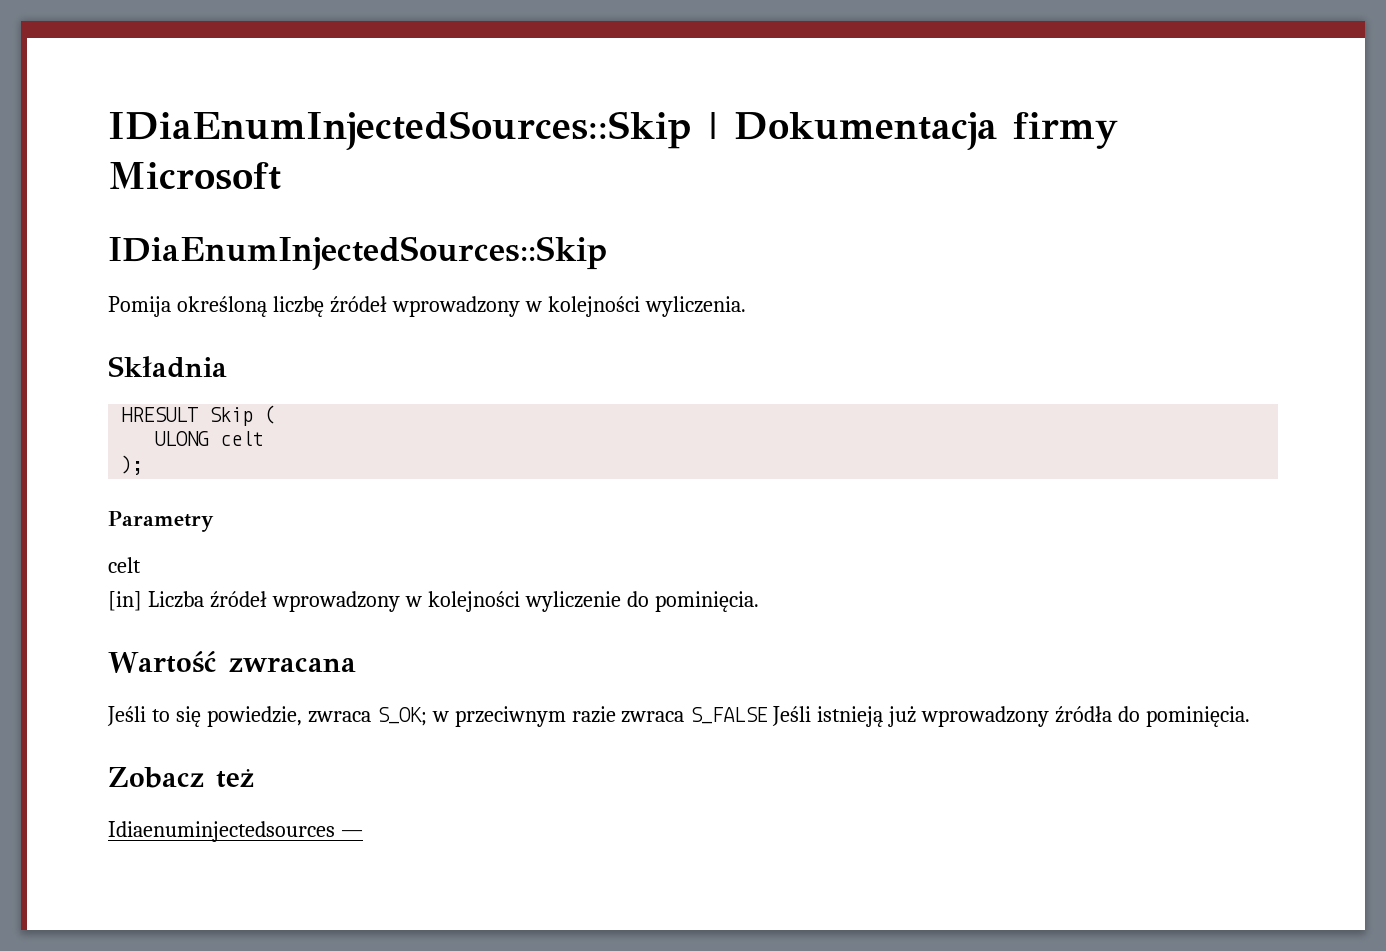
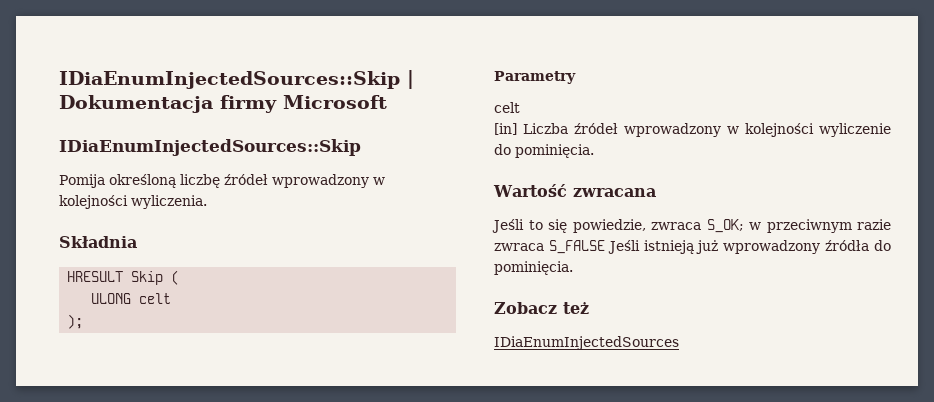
- Idiaenuminjectedsources —
+ IDiaEnumInjectedSources

